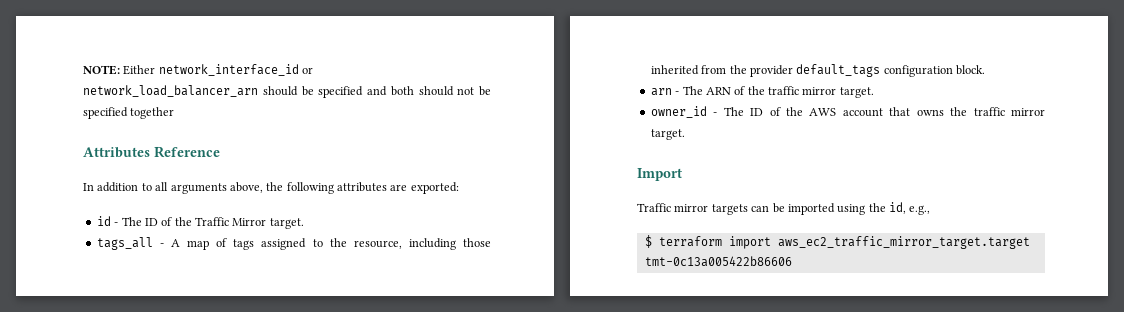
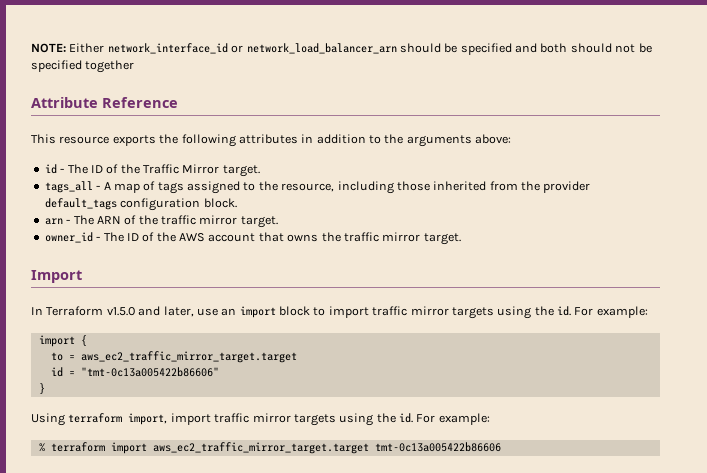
- Attributes Reference
+ Attribute Reference
- In addition to all arguments above, the following attributes are exported:
+ This resource exports the following attributes in addition to the arguments above:
- Traffic mirror targets can be imported using the id, e.g.,
- $ terraform import aws_ec2_traffic_mirror_target.target tmt-0c13a005422b86606
+ In Terraform v1.5.0 and later, use an import block to import traffic mirror targets using the id. For example:
+ import {
+ to = aws_ec2_traffic_mirror_target.target
+ id = "tmt-0c13a005422b86606"
+ }
+ Using terraform import, import traffic mirror targets using the id. For example:
+ % terraform import aws_ec2_traffic_mirror_target.target tmt-0c13a005422b86606

